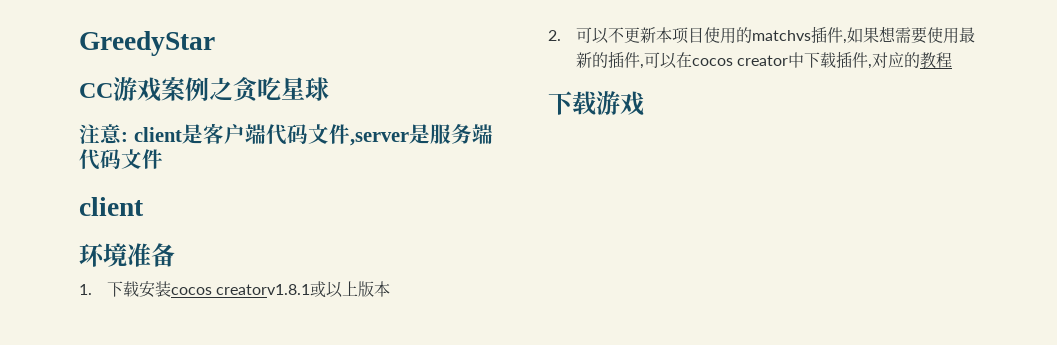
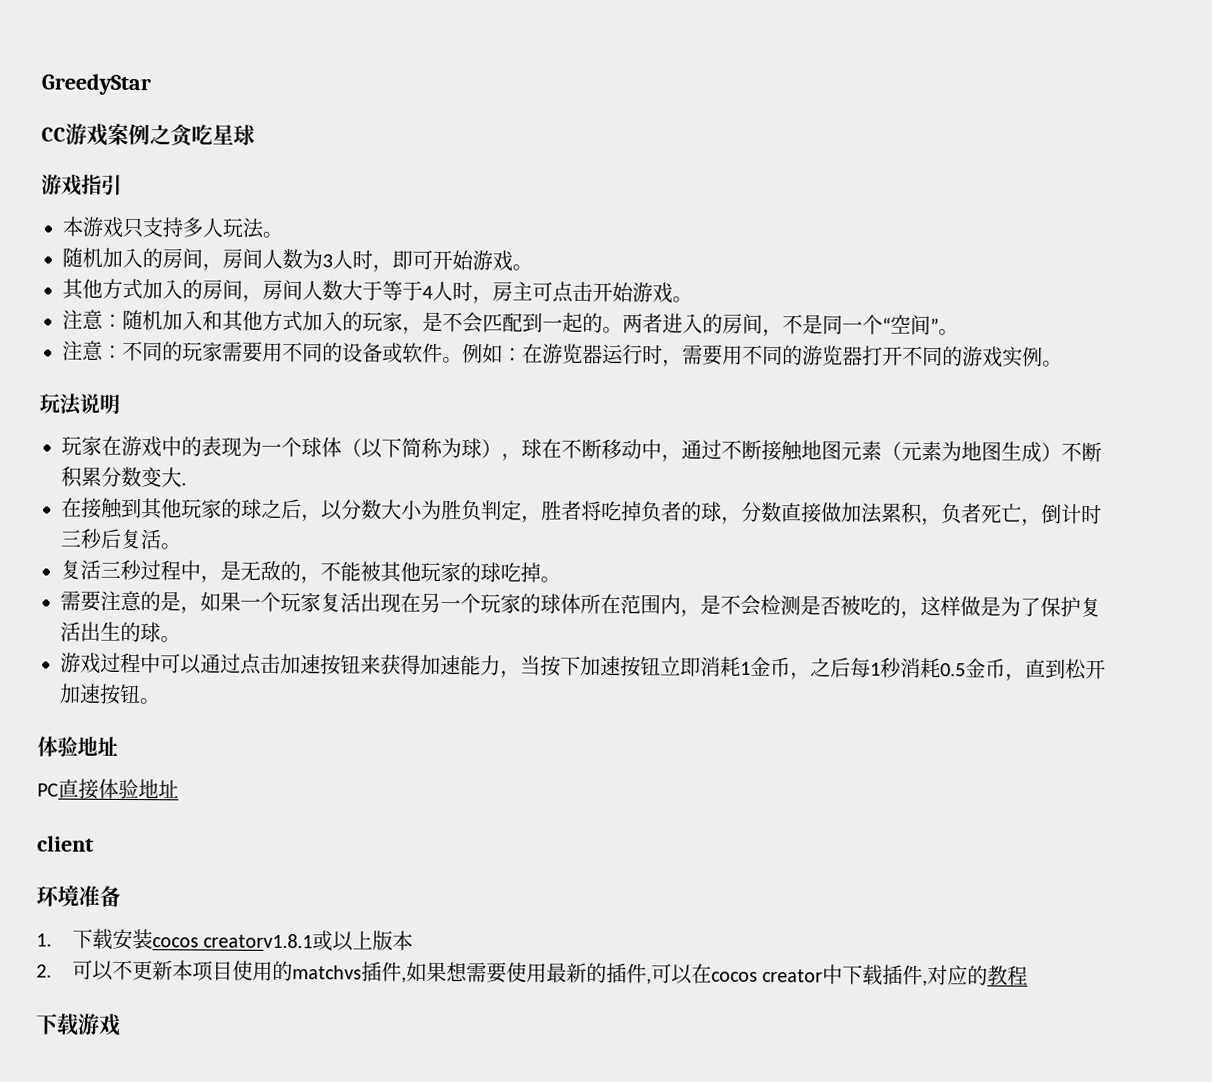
- 注意: client是客户端代码文件,server是服务端代码文件
+ 游戏指引
+ 本游戏只支持多人玩法。
+ 随机加入的房间，房间人数为3人时，即可开始游戏。
+ 其他方式加入的房间，房间人数大于等于4人时，房主可点击开始游戏。
+ 注意：随机加入和其他方式加入的玩家，是不会匹配到一起的。两者进入的房间，不是同一个“空间”。
+ 注意：不同的玩家需要用不同的设备或软件。例如：在游览器运行时，需要用不同的游览器打开不同的游戏实例。
+ 玩法说明
+ 玩家在游戏中的表现为一个球体（以下简称为球），球在不断移动中，通过不断接触地图元素（元素为地图生成）不断积累分数变大.
+ 在接触到其他玩家的球之后，以分数大小为胜负判定，胜者将吃掉负者的球，分数直接做加法累积，负者死亡，倒计时三秒后复活。
+ 复活三秒过程中，是无敌的，不能被其他玩家的球吃掉。
+ 需要注意的是，如果一个玩家复活出现在另一个玩家的球体所在范围内，是不会检测是否被吃的，这样做是为了保护复活出生的球。
+ 游戏过程中可以通过点击加速按钮来获得加速能力，当按下加速按钮立即消耗1金币，之后每1秒消耗0.5金币，直到松开加速按钮。
+ 体验地址
+ PC直接体验地址

